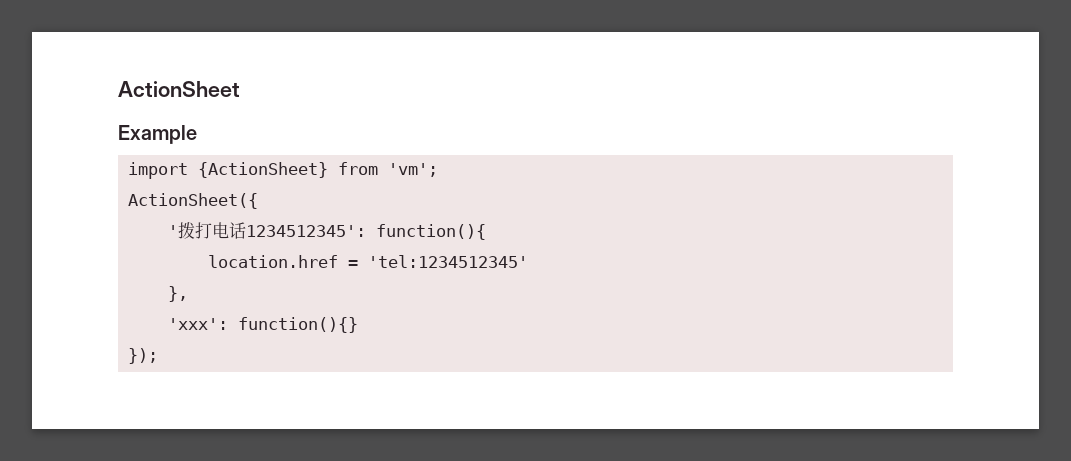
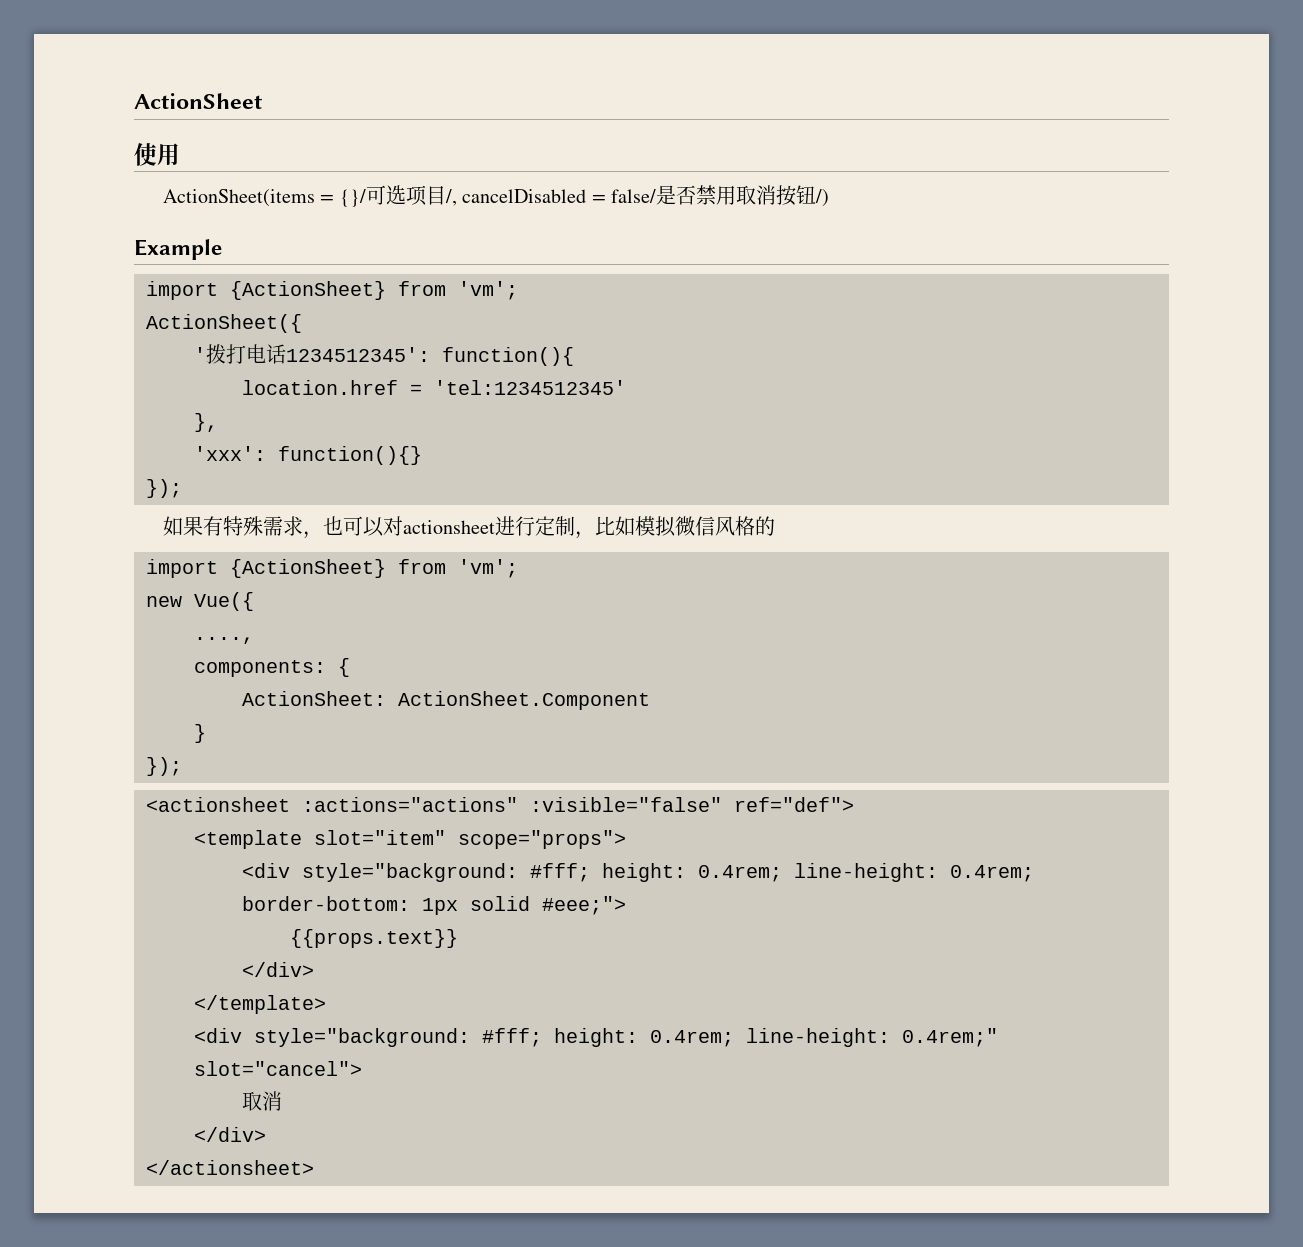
+ 使用
+ ActionSheet(items = {}/可选项目/, cancelDisabled = false/是否禁用取消按钮/)
+ 如果有特殊需求，也可以对actionsheet进行定制，比如模拟微信风格的
+ import {ActionSheet} from 'vm';
+ new Vue({
+ ....,
+ components: {
+ ActionSheet: ActionSheet.Component
+ }
+ });
+ <actionsheet :actions="actions" :visible="false" ref="def">
+ <template slot="item" scope="props">
+ <div style="background: #fff; height: 0.4rem; line-height: 0.4rem; border-bottom: 1px solid #eee;">
+ {{props.text}}
+ </div>
+ </template>
+ <div style="background: #fff; height: 0.4rem; line-height: 0.4rem;" slot="cancel">
+ 取消
+ </div>
+ </actionsheet>

